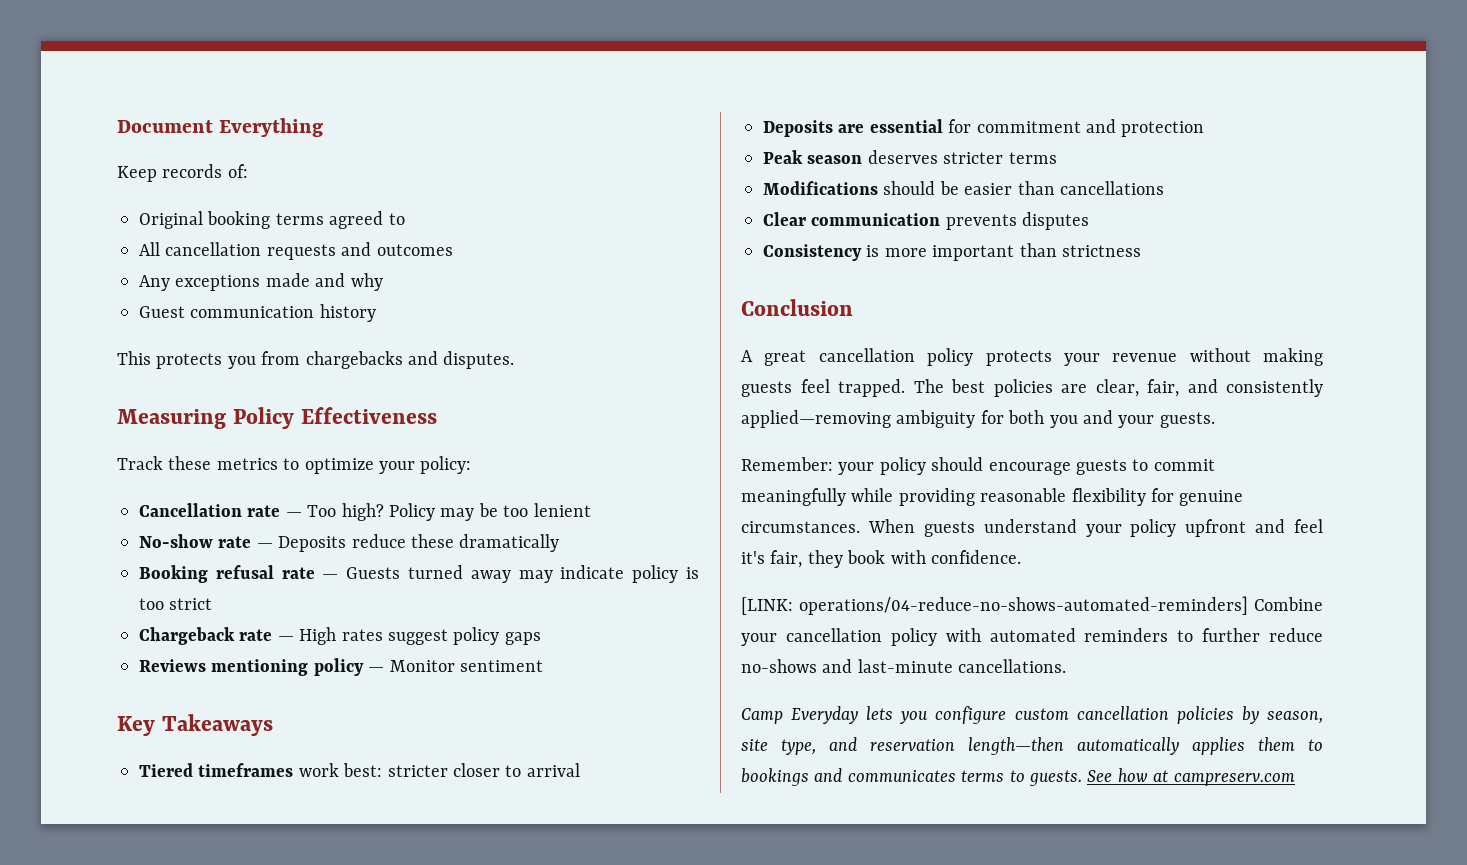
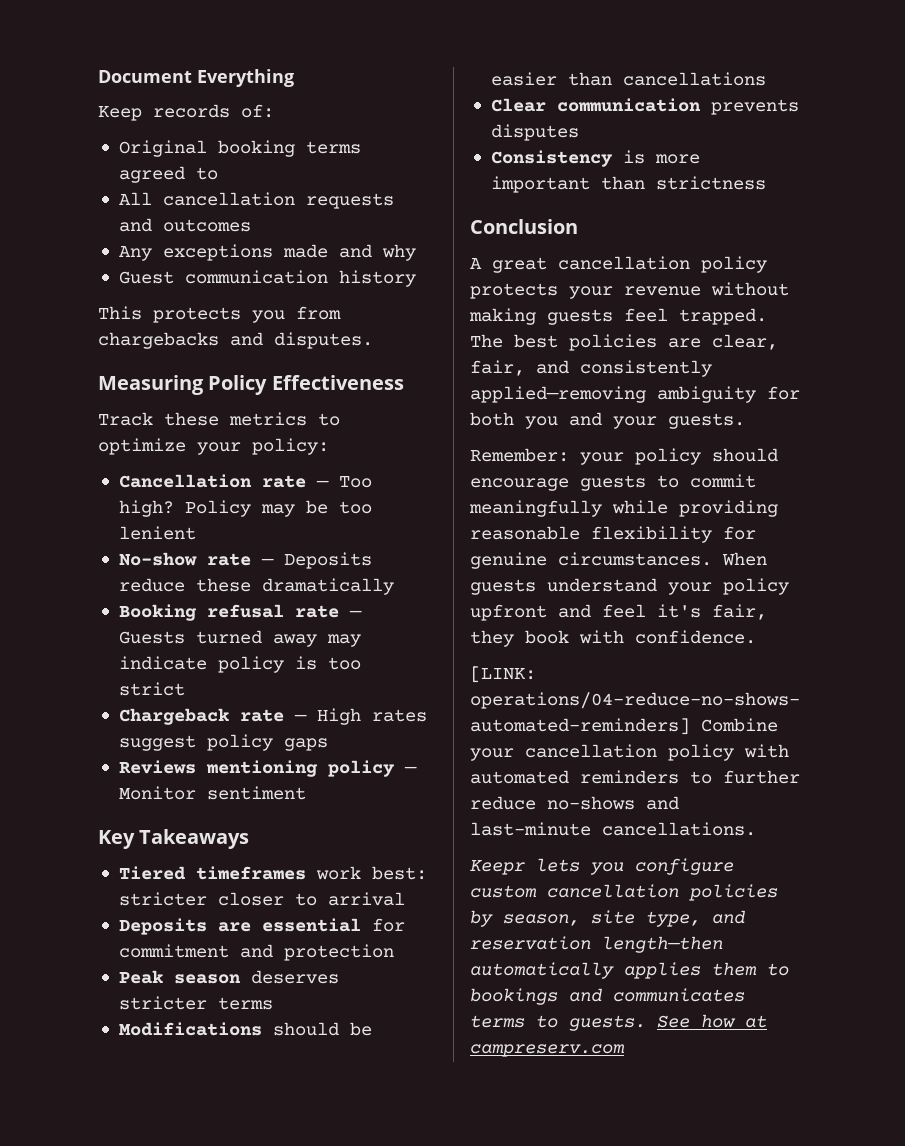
- Camp Everyday lets you configure custom cancellation policies by season, site type, and reservation length—then automatically applies them to bookings and communicates terms to guests.
+ Keepr lets you configure custom cancellation policies by season, site type, and reservation length—then automatically applies them to bookings and communicates terms to guests.

